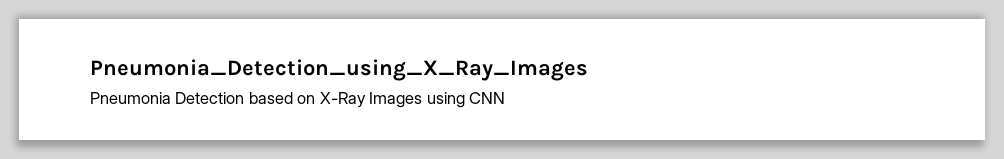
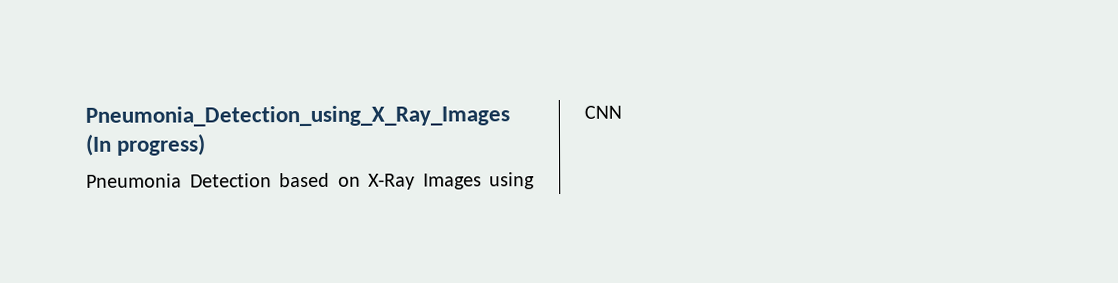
- Pneumonia_Detection_using_X_Ray_Images
+ Pneumonia_Detection_using_X_Ray_Images (In progress)

